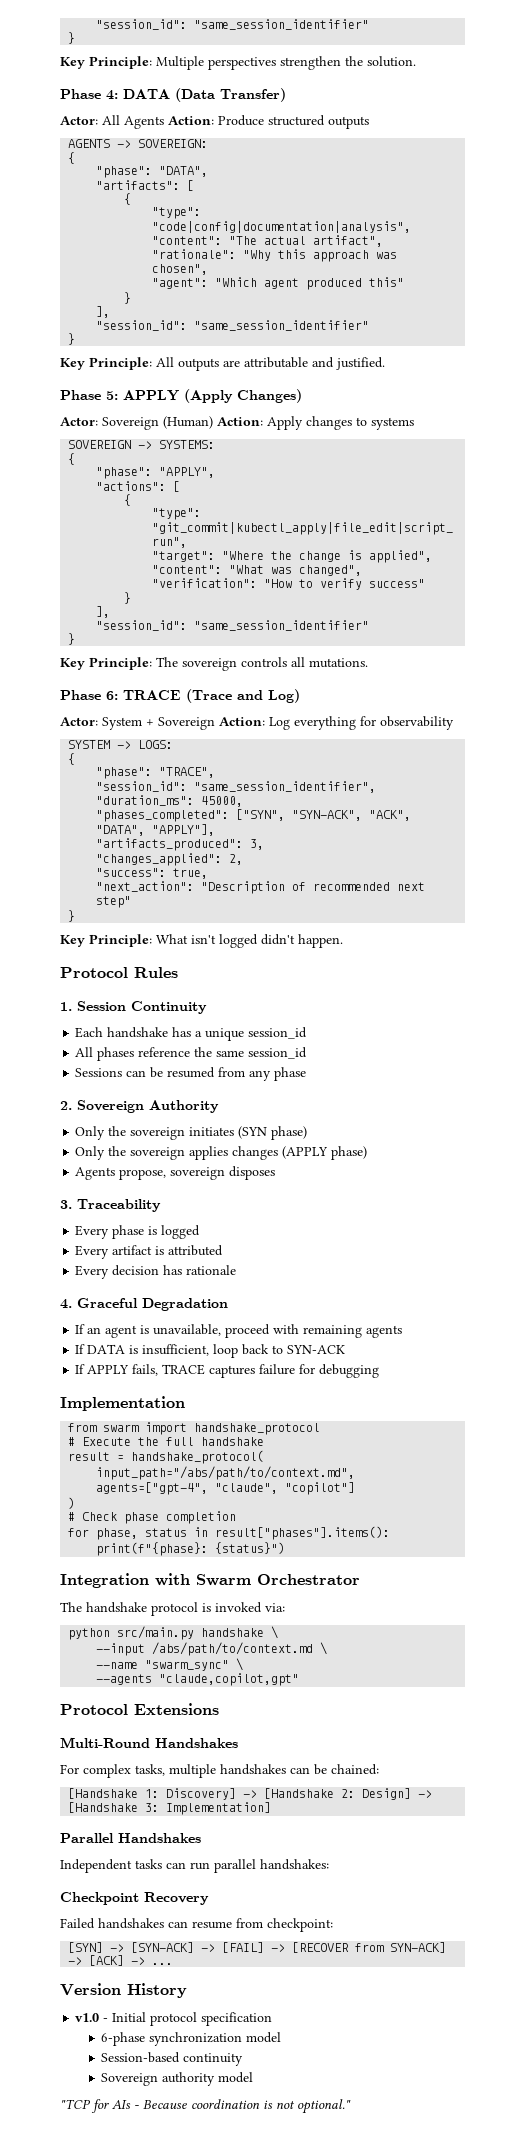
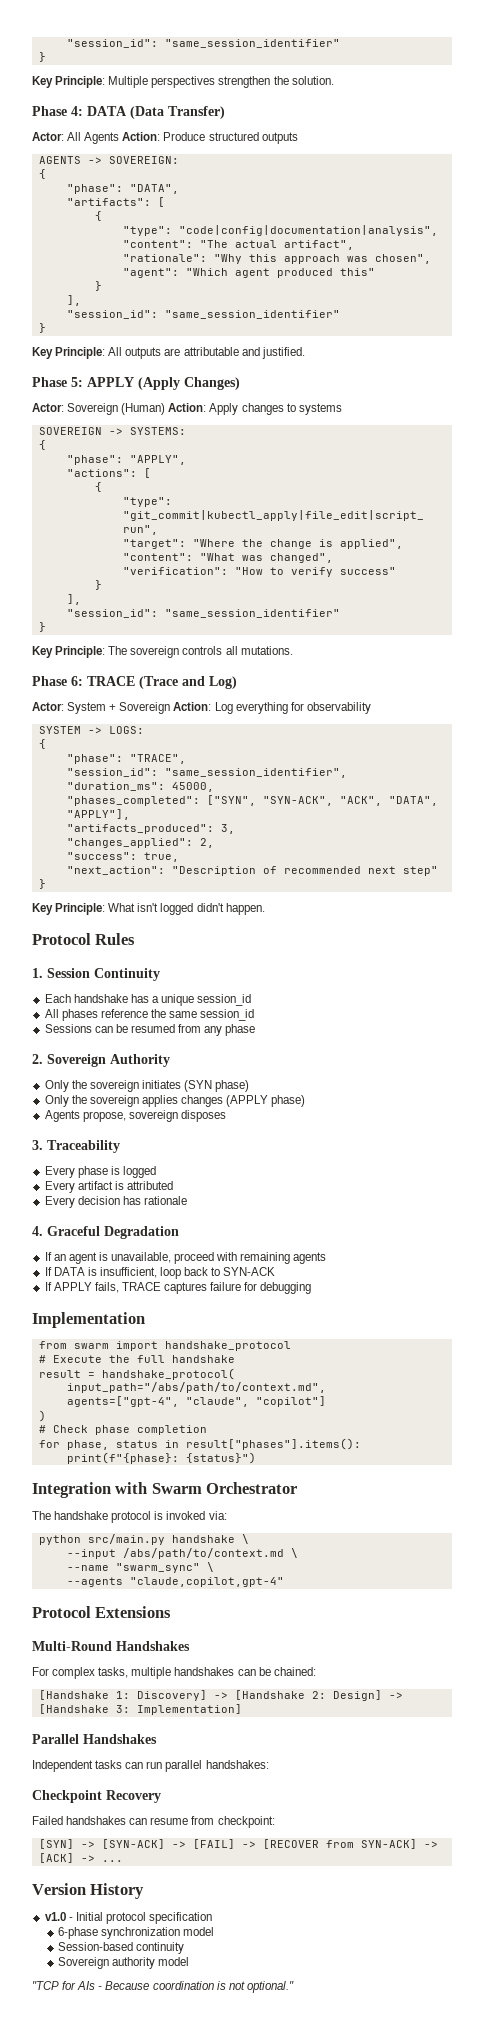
- --agents "claude,copilot,gpt"
+ --agents "claude,copilot,gpt-4"

